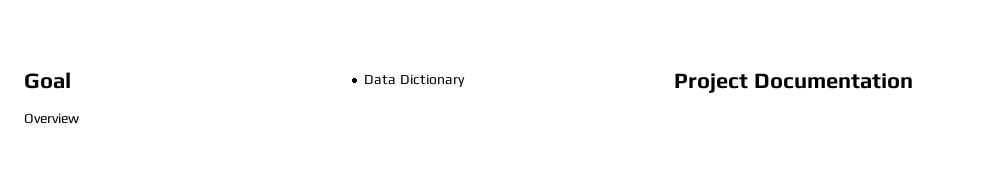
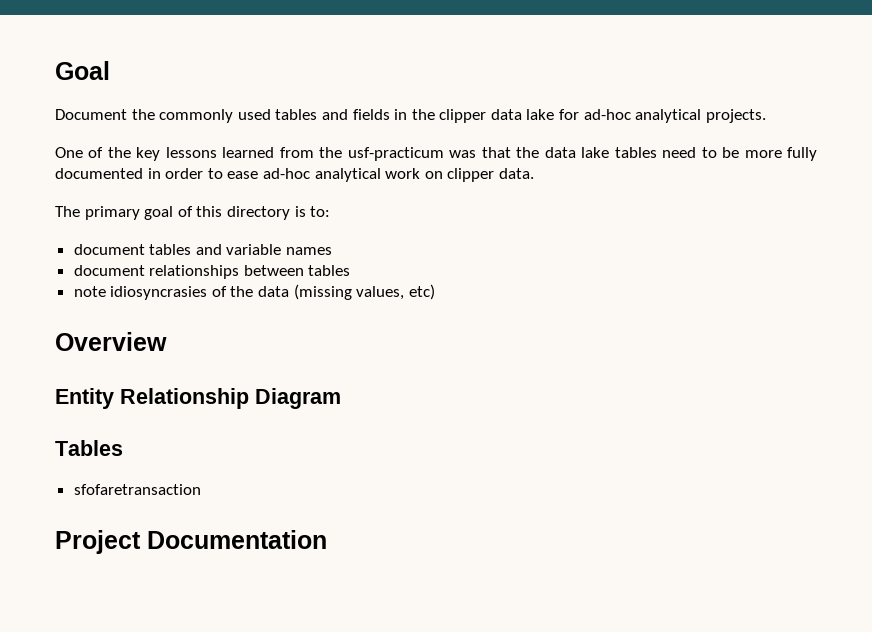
+ Document the commonly used tables and fields in the clipper data lake for ad-hoc analytical projects.
+ One of the key lessons learned from the usf-practicum was that the data lake tables need to be more fully documented in order to ease ad-hoc analytical work on clipper data.
+ The primary goal of this directory is to:
+ document tables and variable names
+ document relationships between tables
+ note idiosyncrasies of the data (missing values, etc)
  Overview
- Data Dictionary
+ Entity Relationship Diagram
+ Tables
+ sfofaretransaction

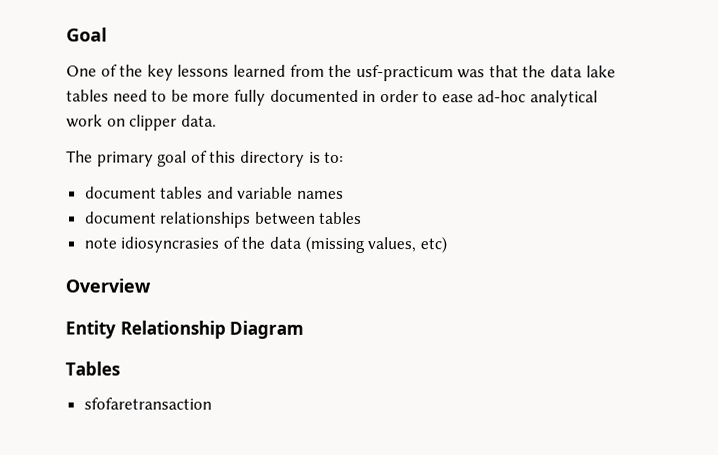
- Document the commonly used tables and fields in the clipper data lake for ad-hoc analytical projects.
- Project Documentation

